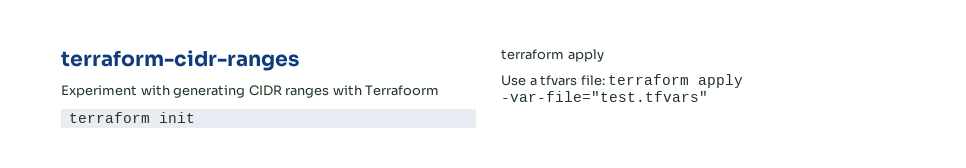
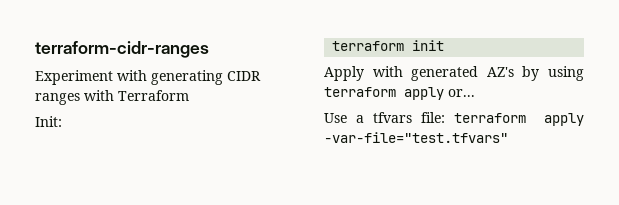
- Experiment with generating CIDR ranges with Terrafoorm
+ Experiment with generating CIDR ranges with Terraform
+ Init:
  terraform init
- terraform apply
+ Apply with generated AZ's by using terraform apply or...

